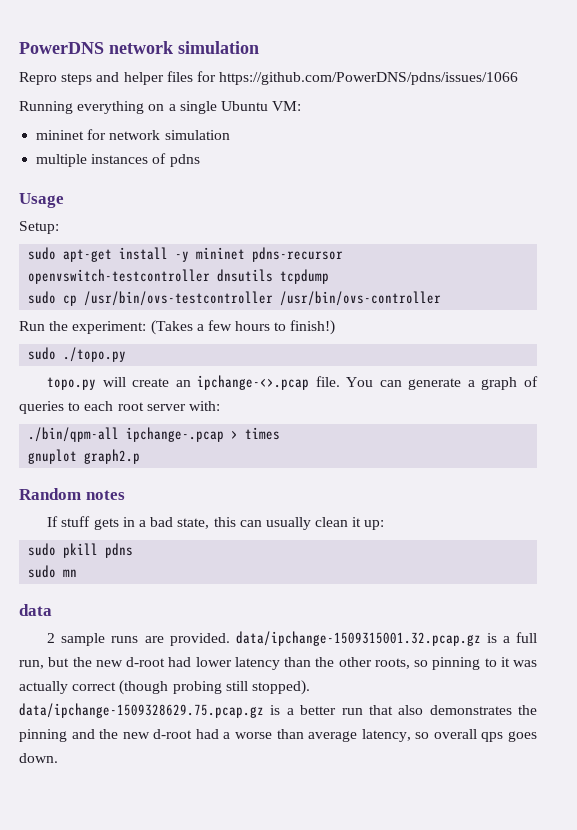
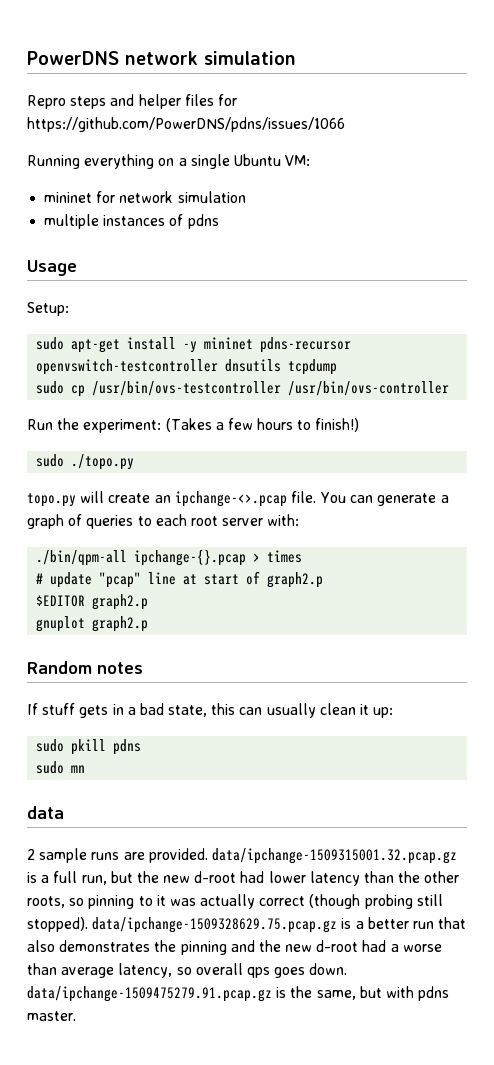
- ./bin/qpm-all ipchange-.pcap > times
+ ./bin/qpm-all ipchange-{}.pcap > times
+ # update "pcap" line at start of graph2.p
+ $EDITOR graph2.p
- 2 sample runs are provided. data/ipchange-1509315001.32.pcap.gz is a full run, but the new d-root had lower latency than the other roots, so pinning to it was actually correct (though probing still stopped). data/ipchange-1509328629.75.pcap.gz is a better run that also demonstrates the pinning and the new d-root had a worse than average latency, so overall qps goes down.
+ 2 sample runs are provided. data/ipchange-1509315001.32.pcap.gz is a full run, but the new d-root had lower latency than the other roots, so pinning to it was actually correct (though probing still stopped). data/ipchange-1509328629.75.pcap.gz is a better run that also demonstrates the pinning and the new d-root had a worse than average latency, so overall qps goes down. data/ipchange-1509475279.91.pcap.gz is the same, but with pdns master.

